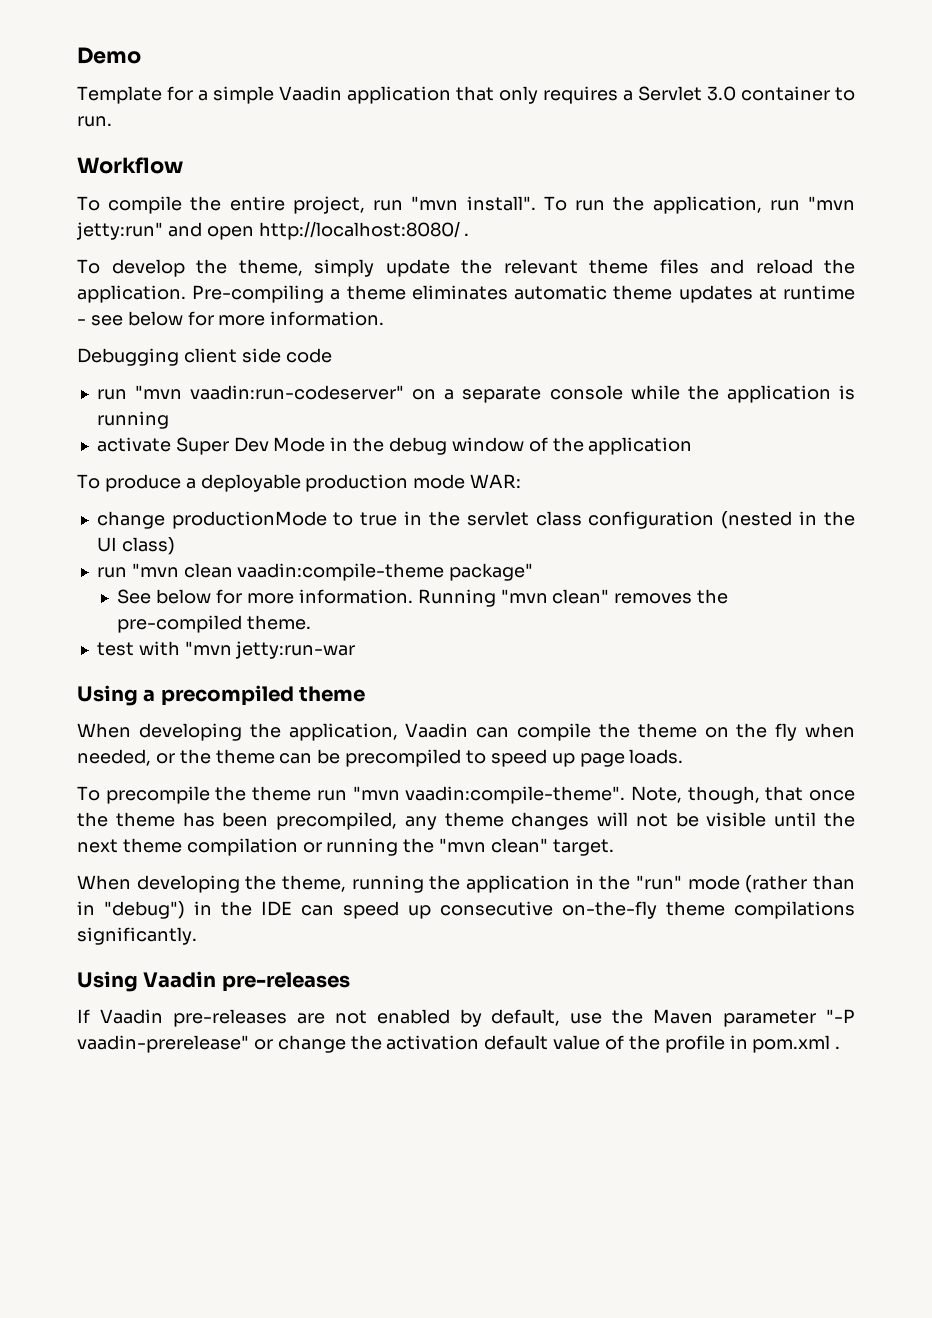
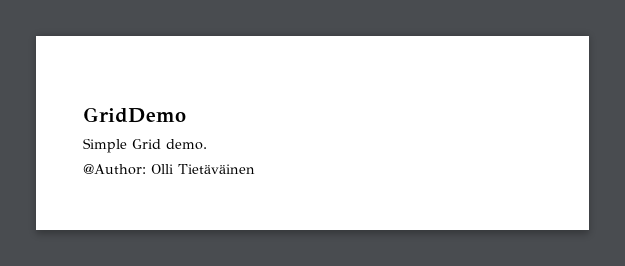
- Demo
- Template for a simple Vaadin application that only requires a Servlet 3.0 container to run.
- Workflow
- To compile the entire project, run "mvn install". To run the application, run "mvn jetty:run" and open http://localhost:8080/ .
- To develop the theme, simply update the relevant theme files and reload the application. Pre-compiling a theme eliminates automatic theme updates at runtime - see below for more information.
- Debugging client side code
- run "mvn vaadin:run-codeserver" on a separate console while the application is running
- activate Super Dev Mode in the debug window of the application
- To produce a deployable production mode WAR:
- change productionMode to true in the servlet class configuration (nested in the UI class)
- run "mvn clean vaadin:compile-theme package"
- See below for more information. Running "mvn clean" removes the pre-compiled theme.
- test with "mvn jetty:run-war
- Using a precompiled theme
- When developing the application, Vaadin can compile the theme on the fly when needed, or the theme can be precompiled to speed up page loads.
- To precompile the theme run "mvn vaadin:compile-theme". Note, though, that once the theme has been precompiled, any theme changes will not be visible until the next theme compilation or running the "mvn clean" target.
- When developing the theme, running the application in the "run" mode (rather than in "debug") in the IDE can speed up consecutive on-the-fly theme compilations significantly.
- Using Vaadin pre-releases
- If Vaadin pre-releases are not enabled by default, use the Maven parameter "-P vaadin-prerelease" or change the activation default value of the profile in pom.xml .
+ GridDemo
+ Simple Grid demo.
+ @Author: Olli Tietäväinen

